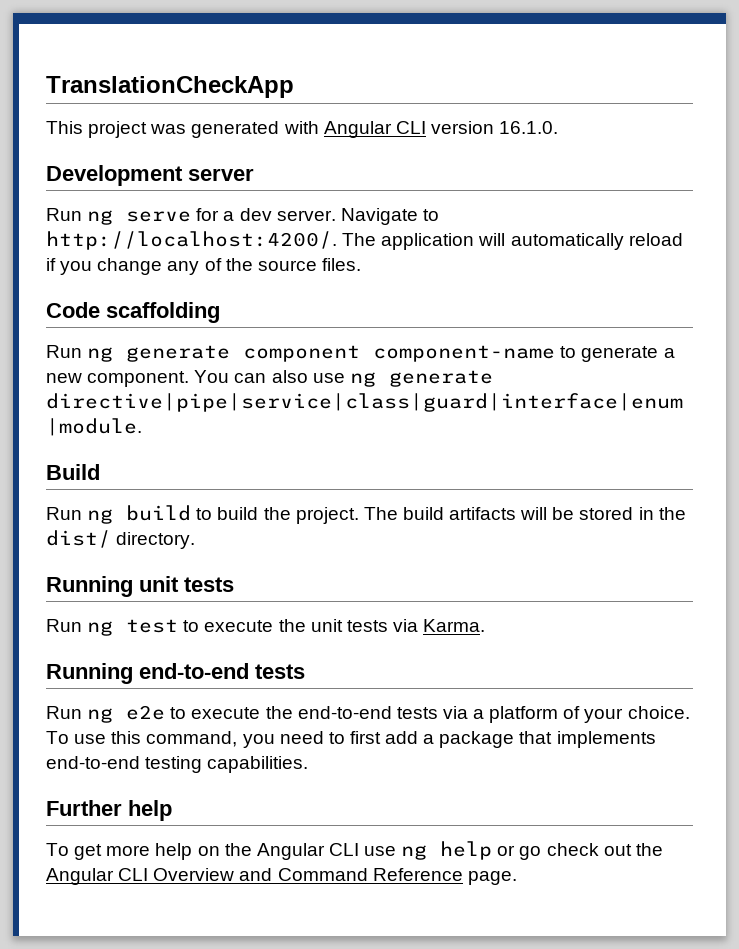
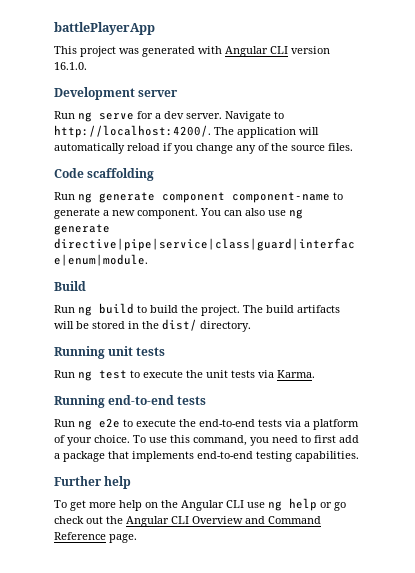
- TranslationCheckApp
+ battlePlayerApp

